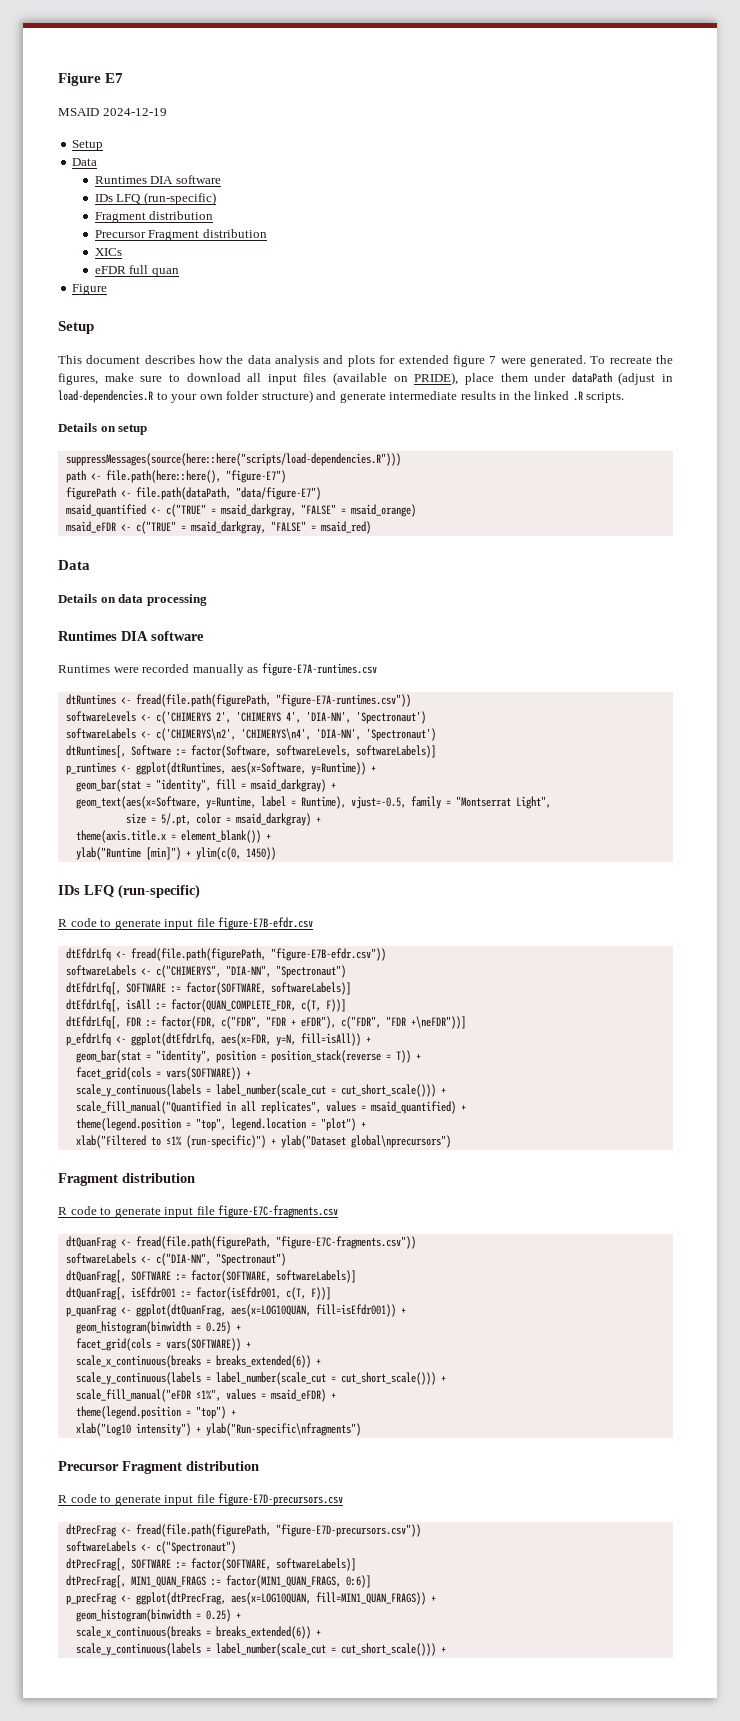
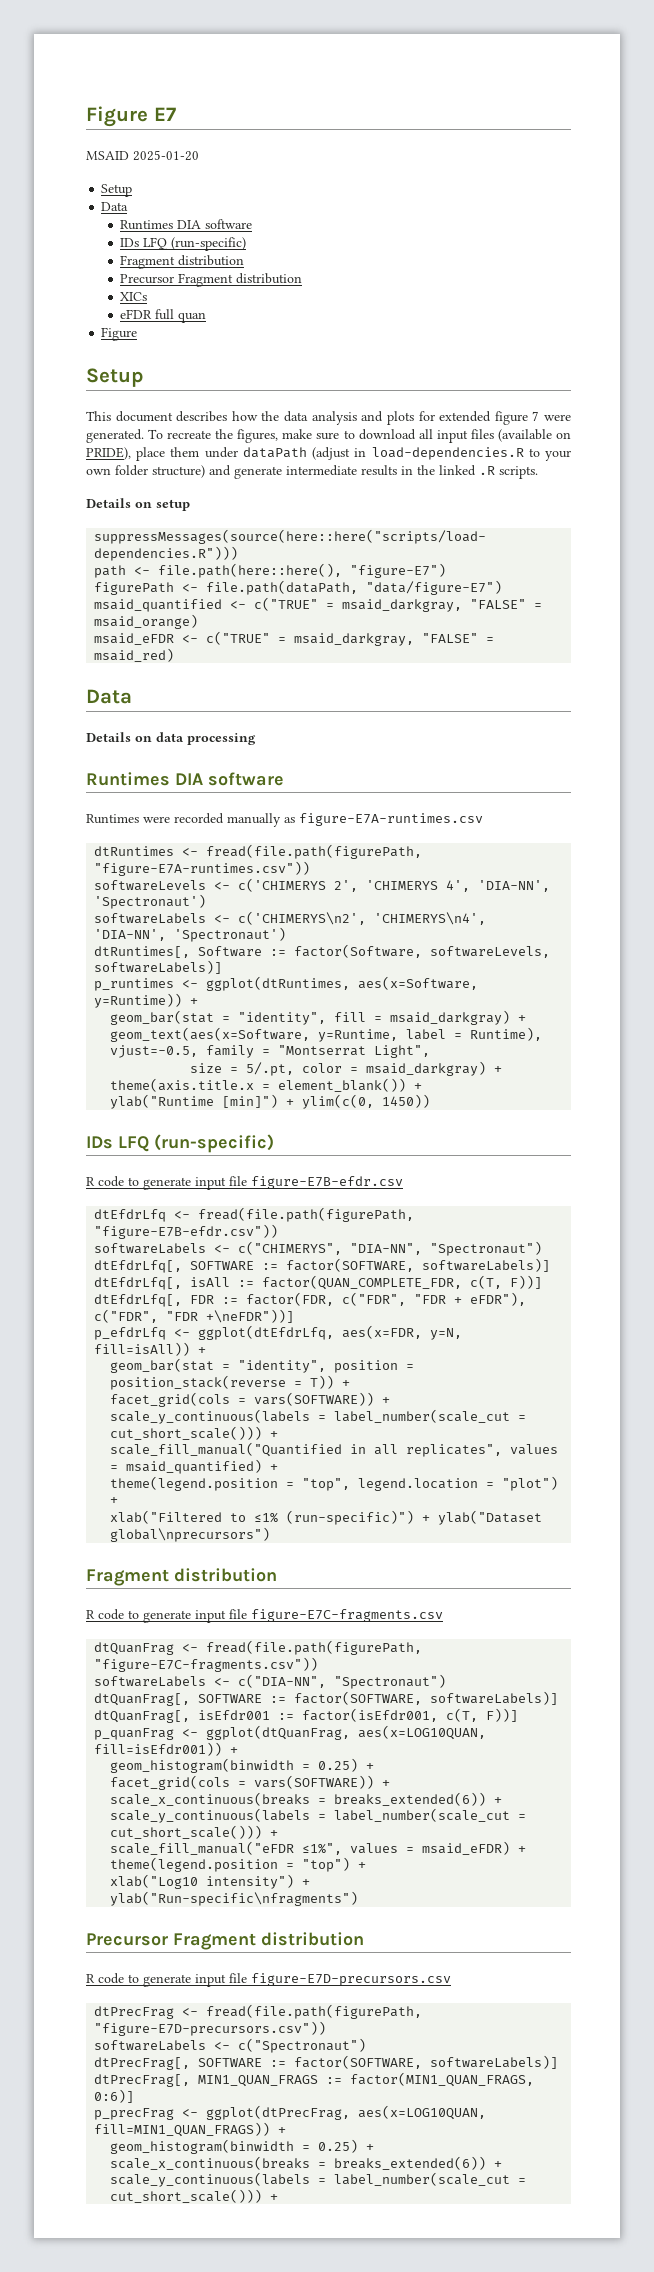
- MSAID 2024-12-19
+ MSAID 2025-01-20

